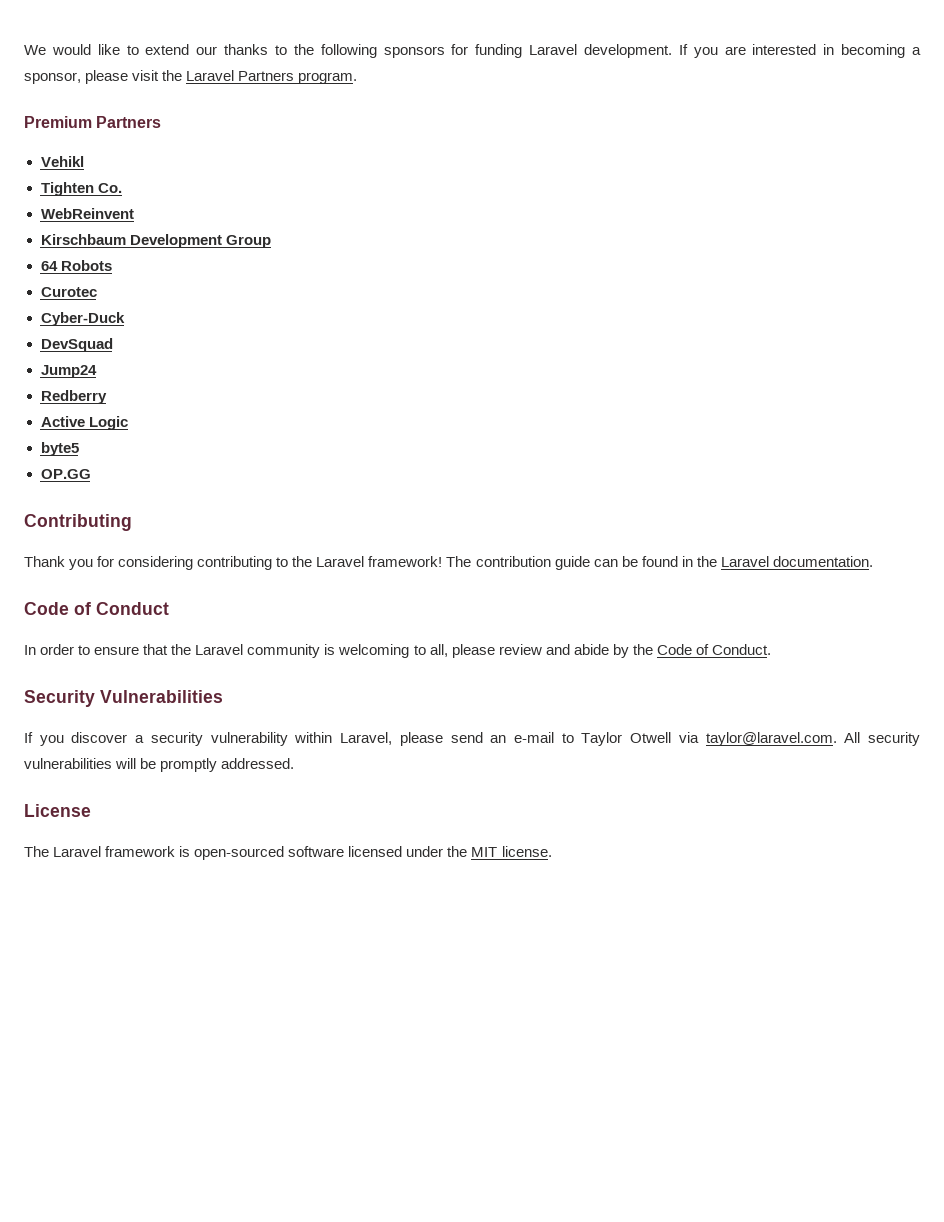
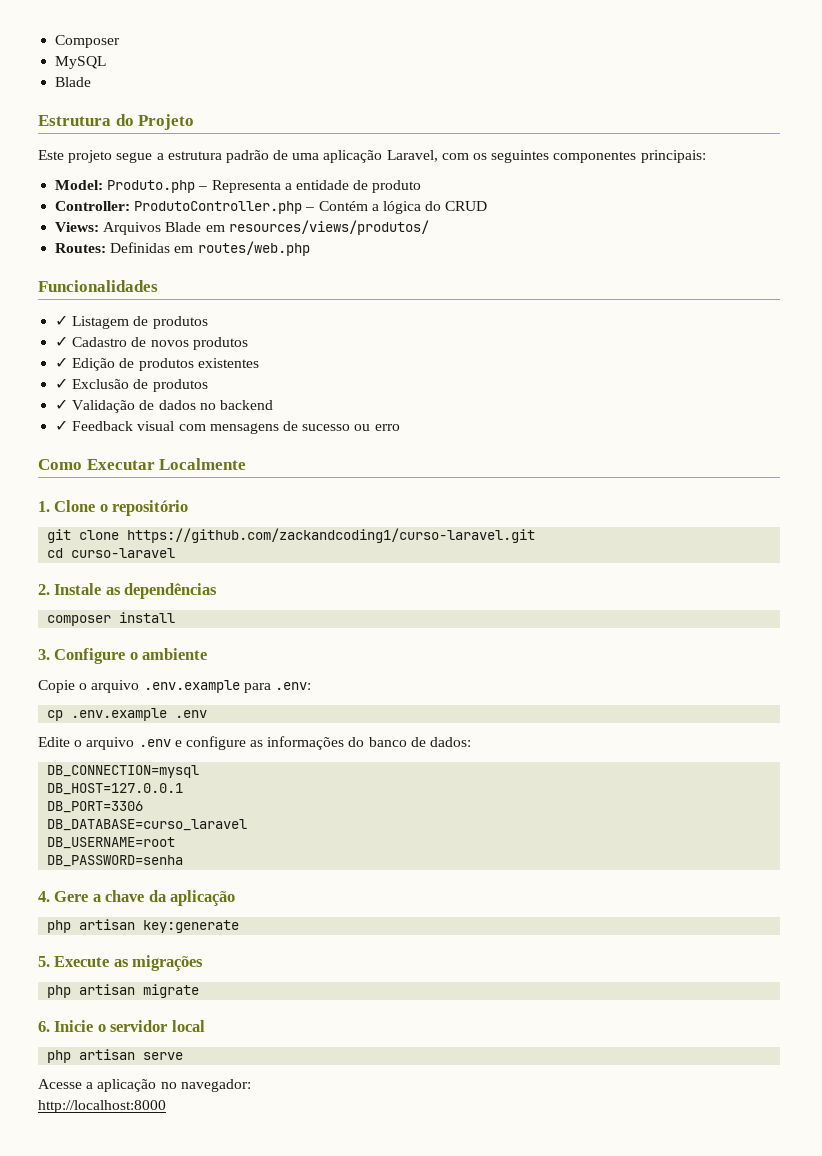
- We would like to extend our thanks to the following sponsors for funding Laravel development. If you are interested in becoming a sponsor, please visit the Laravel Partners program.
- Premium Partners
- Vehikl
- Tighten Co.
- WebReinvent
- Kirschbaum Development Group
- 64 Robots
- Curotec
- Cyber-Duck
- DevSquad
- Jump24
- Redberry
- Active Logic
- byte5
- OP.GG
- Contributing
- Thank you for considering contributing to the Laravel framework! The contribution guide can be found in the Laravel documentation.
- Code of Conduct
- In order to ensure that the Laravel community is welcoming to all, please review and abide by the Code of Conduct.
- Security Vulnerabilities
- If you discover a security vulnerability within Laravel, please send an e-mail to Taylor Otwell via taylor@laravel.com. All security vulnerabilities will be promptly addressed.
- License
- The Laravel framework is open-sourced software licensed under the MIT license.
+ Composer
+ MySQL
+ Blade
+ Estrutura do Projeto
+ Este projeto segue a estrutura padrão de uma aplicação Laravel, com os seguintes componentes principais:
+ Model: Produto.php – Representa a entidade de produto
+ Controller: ProdutoController.php – Contém a lógica do CRUD
+ Views: Arquivos Blade em resources/views/produtos/
+ Routes: Definidas em routes/web.php
+ Funcionalidades
+ ✓ Listagem de produtos
+ ✓ Cadastro de novos produtos
+ ✓ Edição de produtos existentes
+ ✓ Exclusão de produtos
+ ✓ Validação de dados no backend
+ ✓ Feedback visual com mensagens de sucesso ou erro
+ Como Executar Localmente
+ 1. Clone o repositório
+ git clone https://github.com/zackandcoding1/curso-laravel.git
+ cd curso-laravel
+ 2. Instale as dependências
+ composer install
+ 3. Configure o ambiente
+ Copie o arquivo .env.example para .env:
+ cp .env.example .env
+ Edite o arquivo .env e configure as informações do banco de dados:
+ DB_CONNECTION=mysql
+ DB_HOST=127.0.0.1
+ DB_PORT=3306
+ DB_DATABASE=curso_laravel
+ DB_USERNAME=root
+ DB_PASSWORD=senha
+ 4. Gere a chave da aplicação
+ php artisan key:generate
+ 5. Execute as migrações
+ php artisan migrate
+ 6. Inicie o servidor local
+ php artisan serve
+ Acesse a aplicação no navegador:
+ http://localhost:8000

